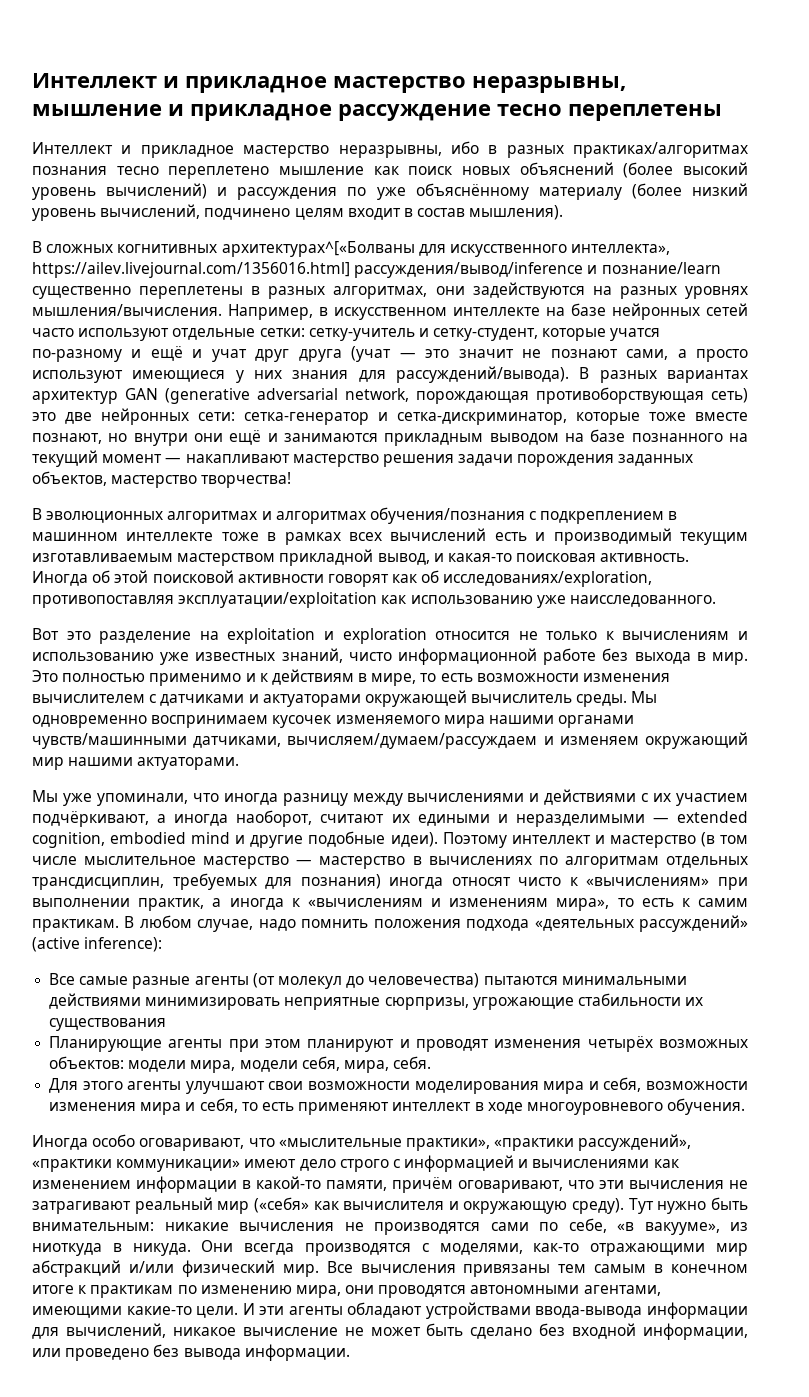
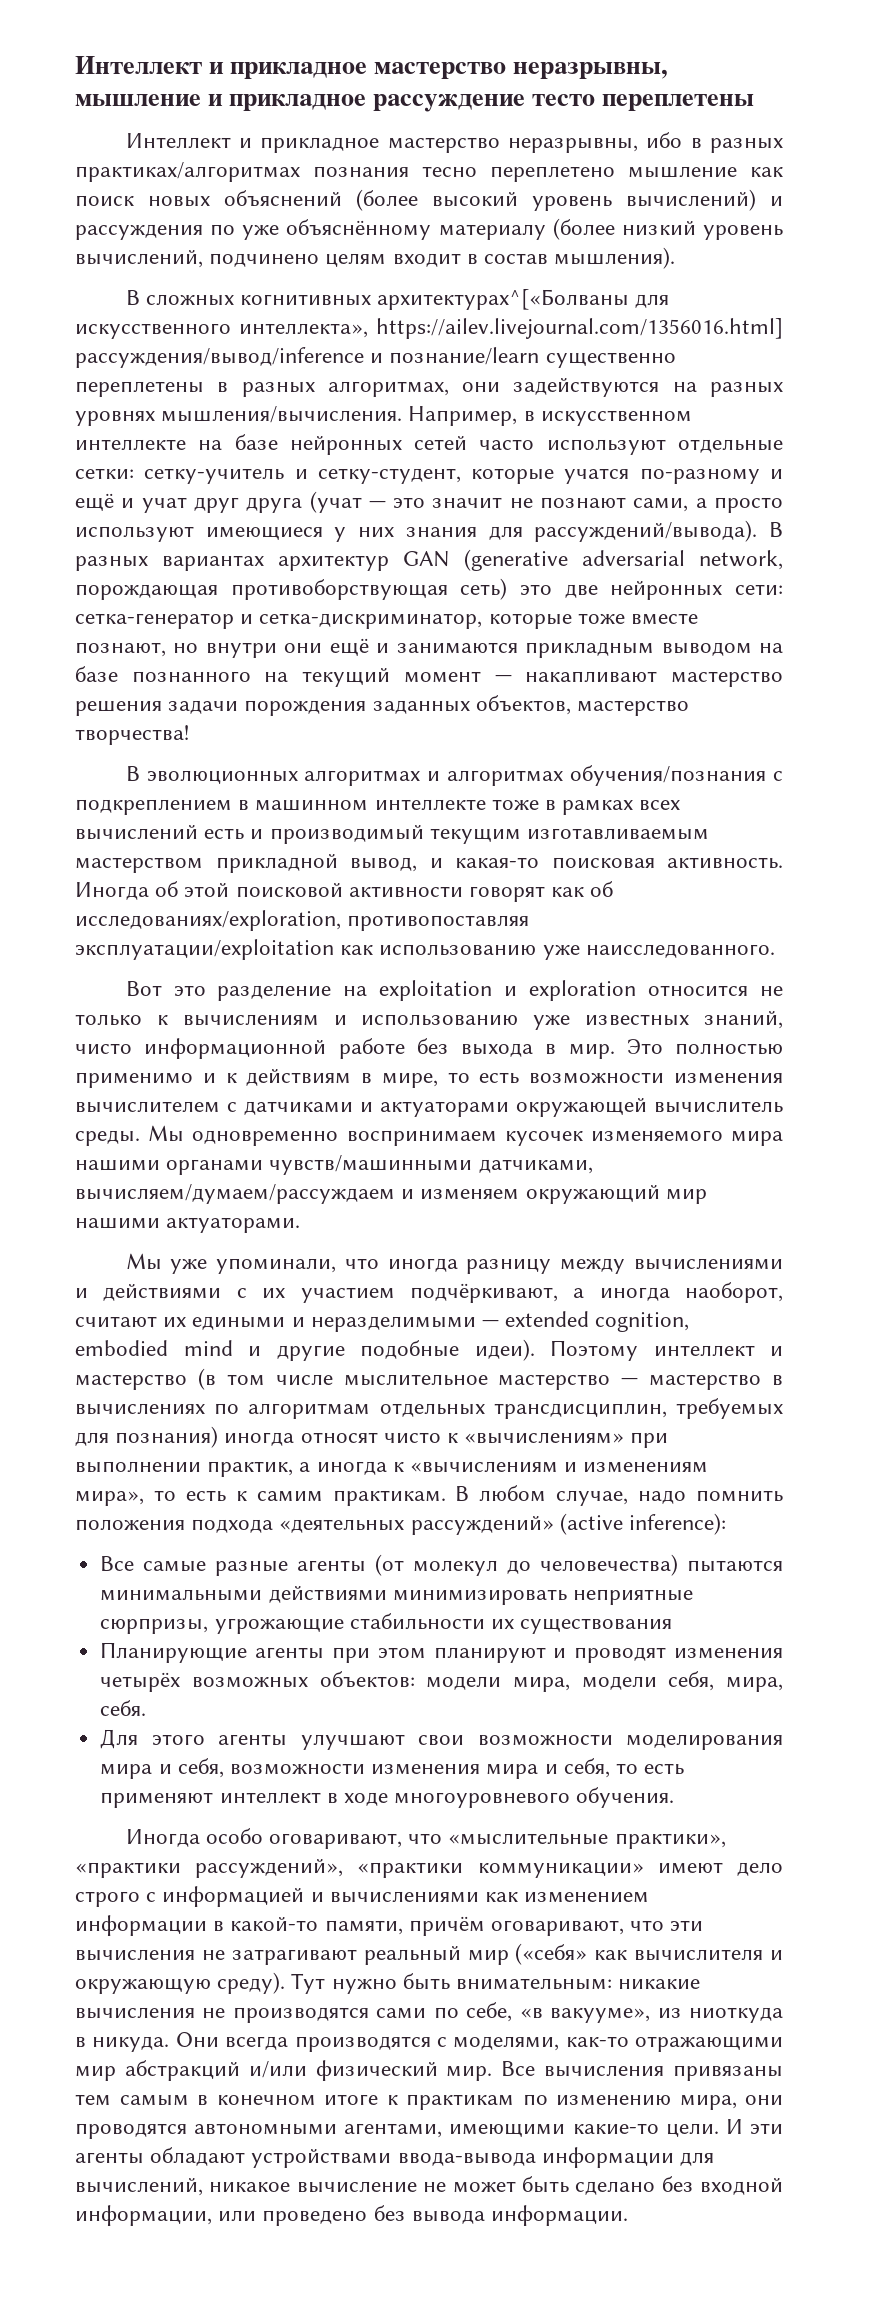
- Интеллект и прикладное мастерство неразрывны, мышление и прикладное рассуждение тесно переплетены
+ Интеллект и прикладное мастерство неразрывны, мышление и прикладное рассуждение тесто переплетены

